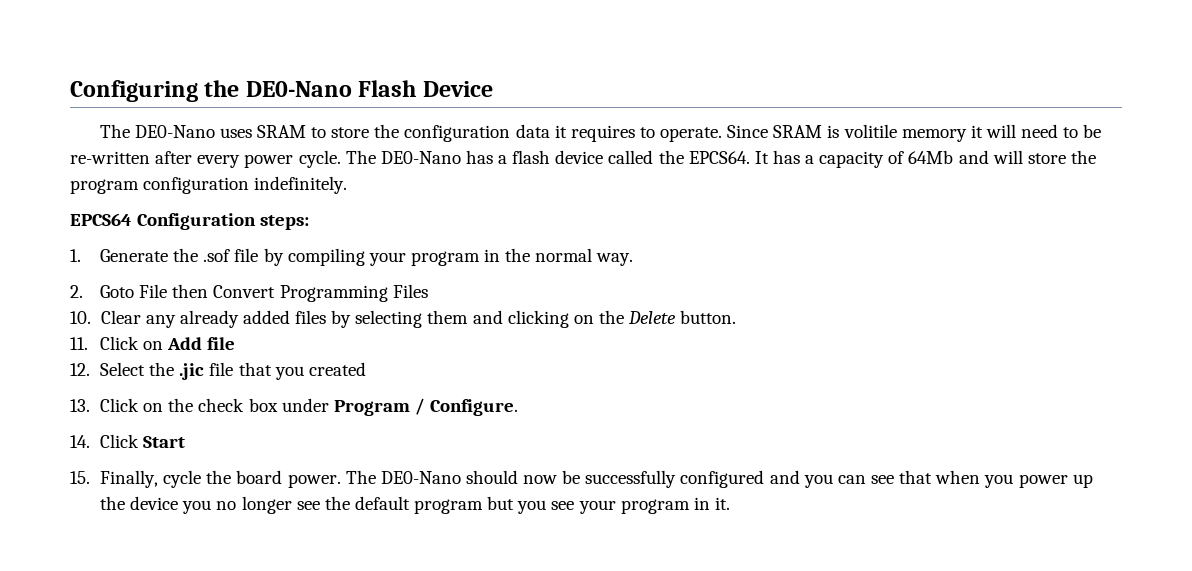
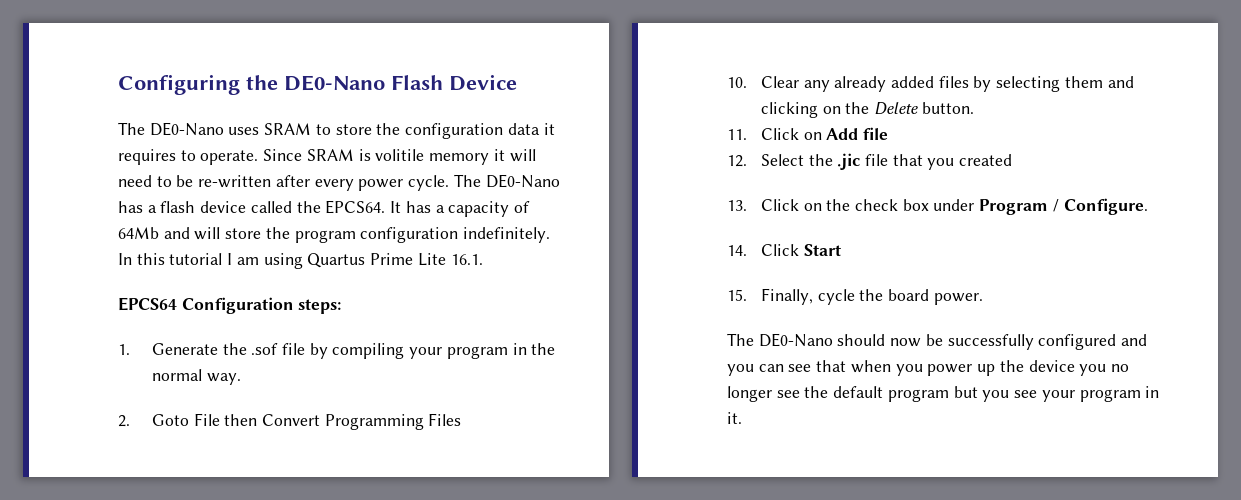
+ In this tutorial I am using Quartus Prime Lite 16.1.
- 15. Finally, cycle the board power. The DE0-Nano should now be successfully configured and you can see that when you power up the device you no longer see the default program but you see your program in it.
+ 15. Finally, cycle the board power.
+ The DE0-Nano should now be successfully configured and you can see that when you power up the device you no longer see the default program but you see your program in it.

